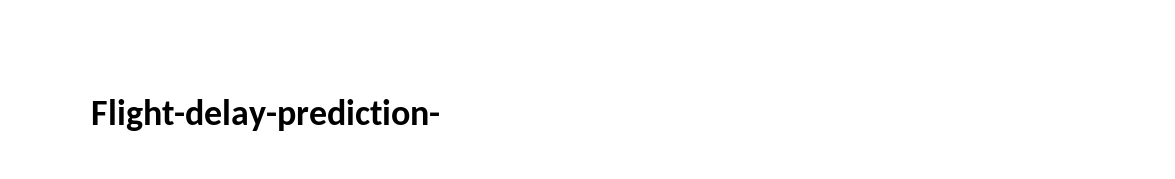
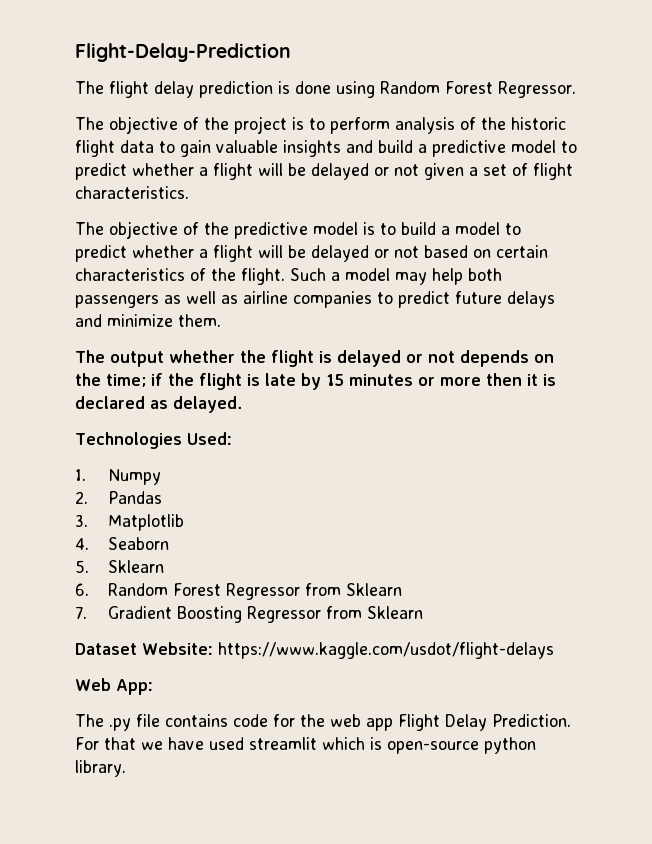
- Flight-delay-prediction-
+ Flight-Delay-Prediction
+ The flight delay prediction is done using Random Forest Regressor.
+ The objective of the project is to perform analysis of the historic flight data to gain valuable insights and build a predictive model to predict whether a flight will be delayed or not given a set of flight characteristics.
+ The objective of the predictive model is to build a model to predict whether a flight will be delayed or not based on certain characteristics of the flight. Such a model may help both passengers as well as airline companies to predict future delays and minimize them.
+ The output whether the flight is delayed or not depends on the time; if the flight is late by 15 minutes or more then it is declared as delayed.
+ Technologies Used:
+ 1. Numpy
+ 2. Pandas
+ 3. Matplotlib
+ 4. Seaborn
+ 5. Sklearn
+ 6. Random Forest Regressor from Sklearn
+ 7. Gradient Boosting Regressor from Sklearn
+ Dataset Website: https://www.kaggle.com/usdot/flight-delays
+ Web App:
+ The .py file contains code for the web app Flight Delay Prediction. For that we have used streamlit which is open-source python library.

